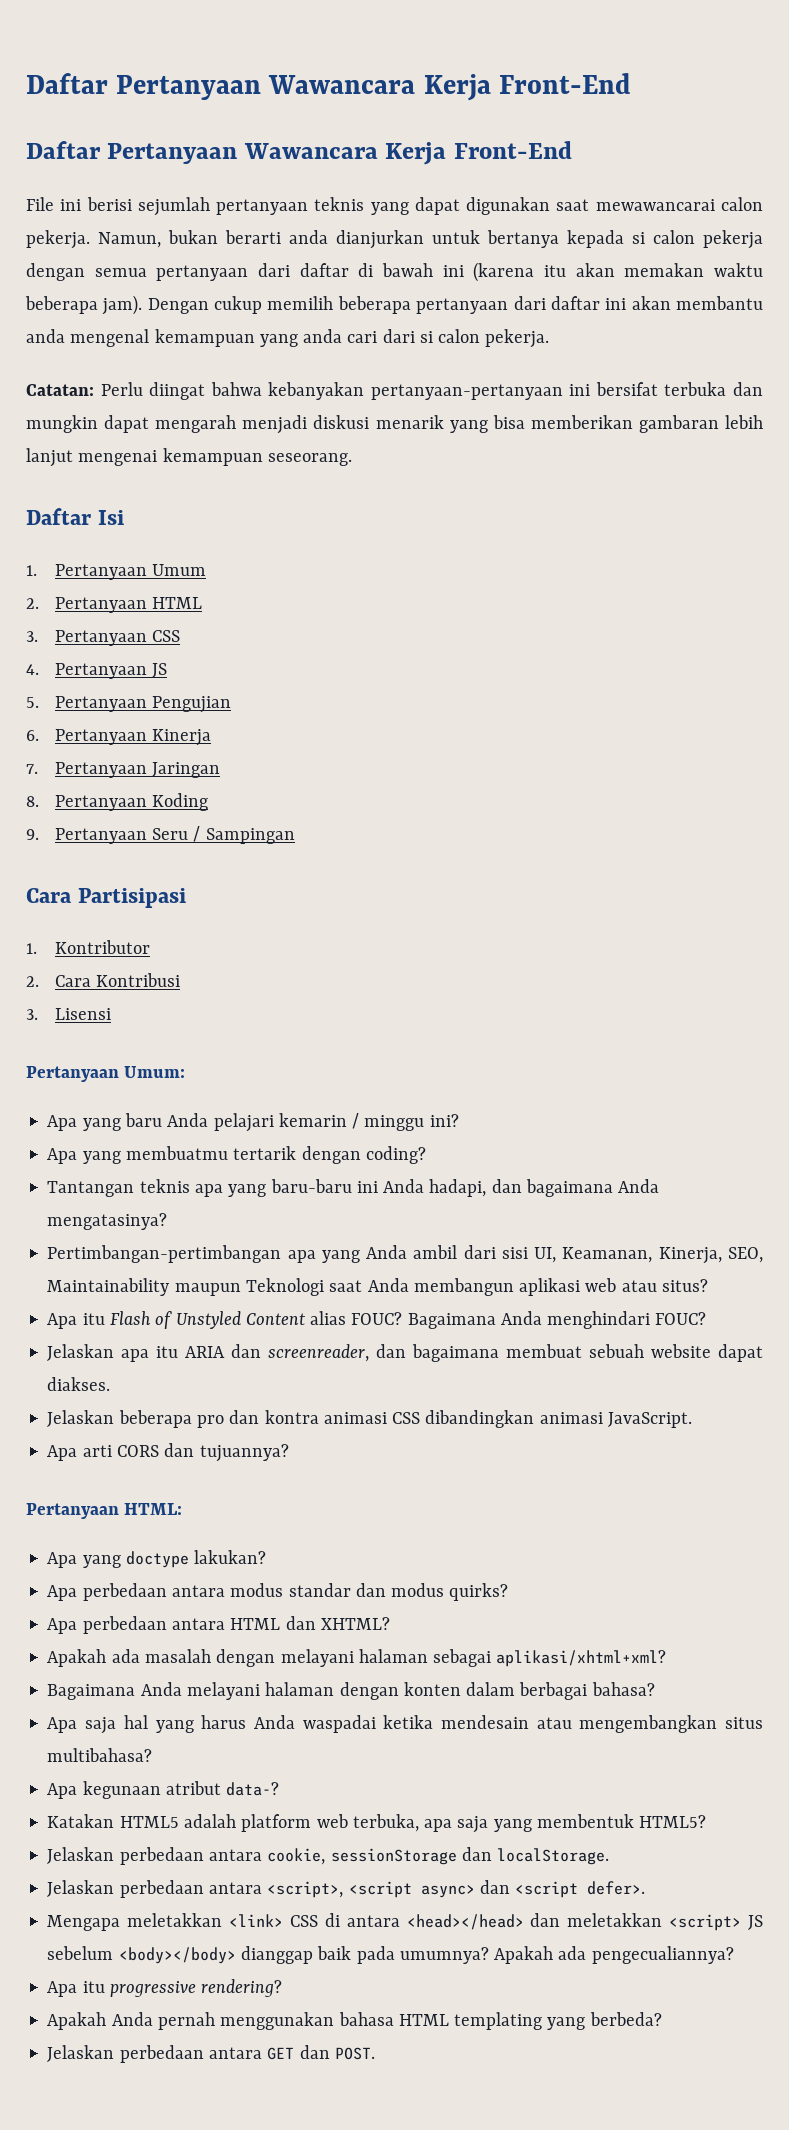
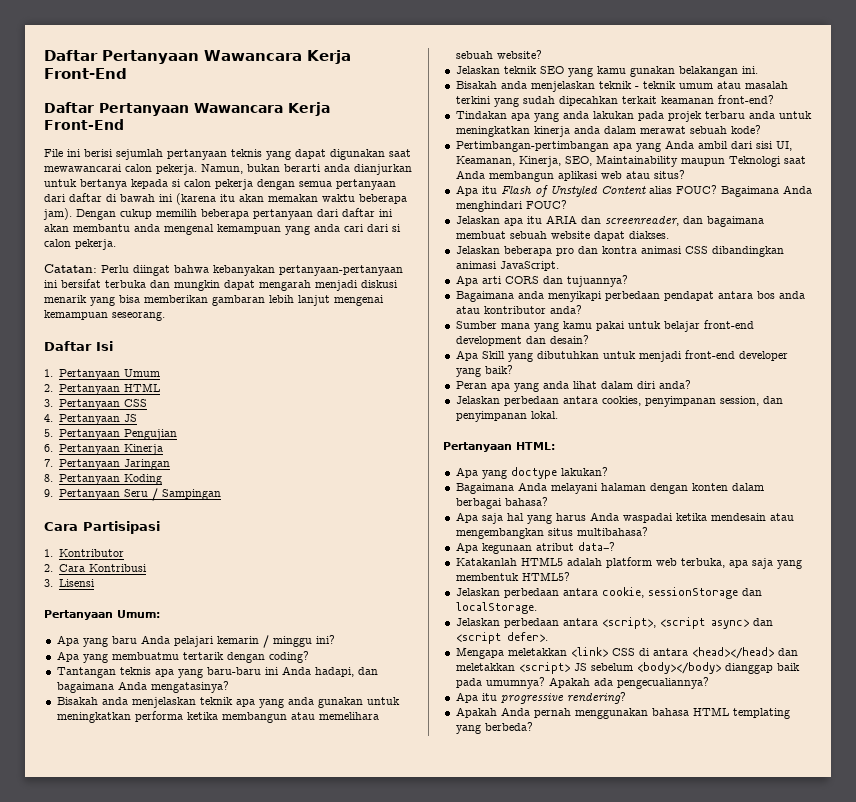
+ Bisakah anda menjelaskan teknik apa yang anda gunakan untuk meningkatkan performa ketika membangun atau memelihara sebuah website?
+ Jelaskan teknik SEO yang kamu gunakan belakangan ini.
+ Bisakah anda menjelaskan teknik - teknik umum atau masalah terkini yang sudah dipecahkan terkait keamanan front-end?
+ Tindakan apa yang anda lakukan pada projek terbaru anda untuk meningkatkan kinerja anda dalam merawat sebuah kode?
+ Bagaimana anda menyikapi perbedaan pendapat antara bos anda atau kontributor anda?
+ Sumber mana yang kamu pakai untuk belajar front-end development dan desain?
+ Apa Skill yang dibutuhkan untuk menjadi front-end developer yang baik?
+ Peran apa yang anda lihat dalam diri anda?
+ Jelaskan perbedaan antara cookies, penyimpanan session, dan penyimpanan lokal.
- Apa perbedaan antara modus standar dan modus quirks?
- Apa perbedaan antara HTML dan XHTML?
- Apakah ada masalah dengan melayani halaman sebagai aplikasi/xhtml+xml?
- Katakan HTML5 adalah platform web terbuka, apa saja yang membentuk HTML5?
+ Katakanlah HTML5 adalah platform web terbuka, apa saja yang membentuk HTML5?
- Jelaskan perbedaan antara GET dan POST.

